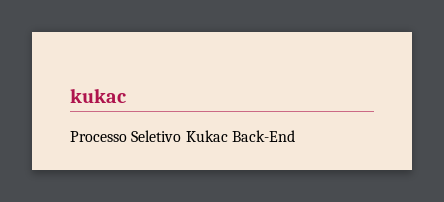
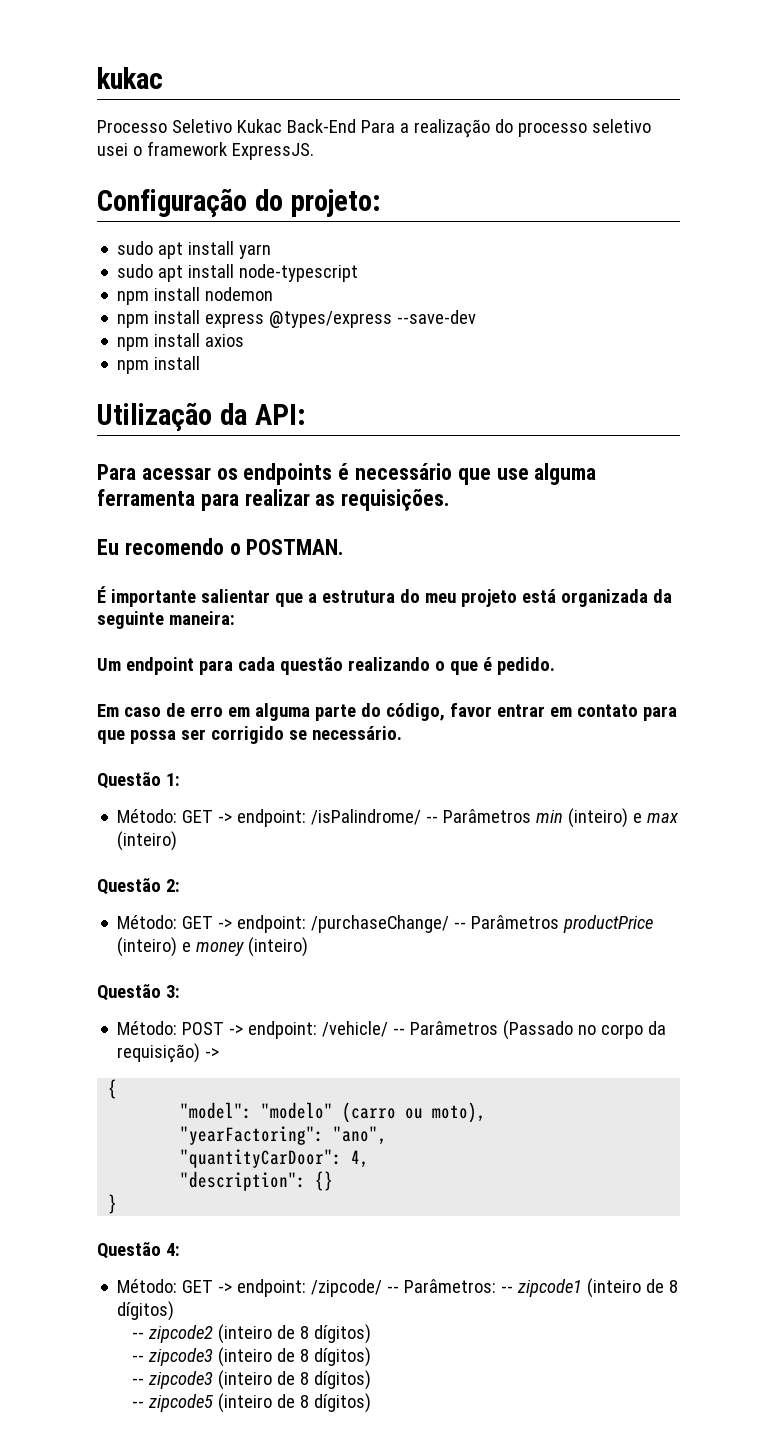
- Processo Seletivo Kukac Back-End
+ Processo Seletivo Kukac Back-End Para a realização do processo seletivo usei o framework ExpressJS.
+ Configuração do projeto:
+ sudo apt install yarn
+ sudo apt install node-typescript
+ npm install nodemon
+ npm install express @types/express --save-dev
+ npm install axios
+ npm install
+ Utilização da API:
+ Para acessar os endpoints é necessário que use alguma ferramenta para realizar as requisições.
+ Eu recomendo o POSTMAN.
+ É importante salientar que a estrutura do meu projeto está organizada da seguinte maneira:
+ Um endpoint para cada questão realizando o que é pedido.
+ Em caso de erro em alguma parte do código, favor entrar em contato para que possa ser corrigido se necessário.
+ Questão 1:
+ Método: GET -> endpoint: /isPalindrome/ -- Parâmetros min (inteiro) e max (inteiro)
+ Questão 2:
+ Método: GET -> endpoint: /purchaseChange/ -- Parâmetros productPrice (inteiro) e money (inteiro)
+ Questão 3:
+ Método: POST -> endpoint: /vehicle/ -- Parâmetros (Passado no corpo da requisição) ->
+ {
+ "model": "modelo" (carro ou moto),
+ "yearFactoring": "ano",
+ "quantityCarDoor": 4,
+ "description": {}
+ }
+ Questão 4:
+ Método: GET -> endpoint: /zipcode/ -- Parâmetros: -- zipcode1 (inteiro de 8 dígitos)
+ -- zipcode2 (inteiro de 8 dígitos)
+ -- zipcode3 (inteiro de 8 dígitos)
+ -- zipcode3 (inteiro de 8 dígitos)
+ -- zipcode5 (inteiro de 8 dígitos)

